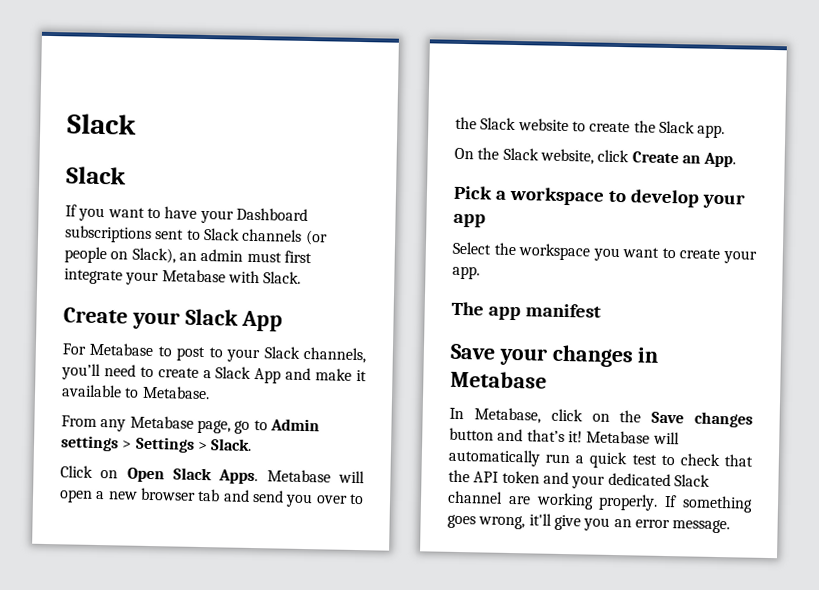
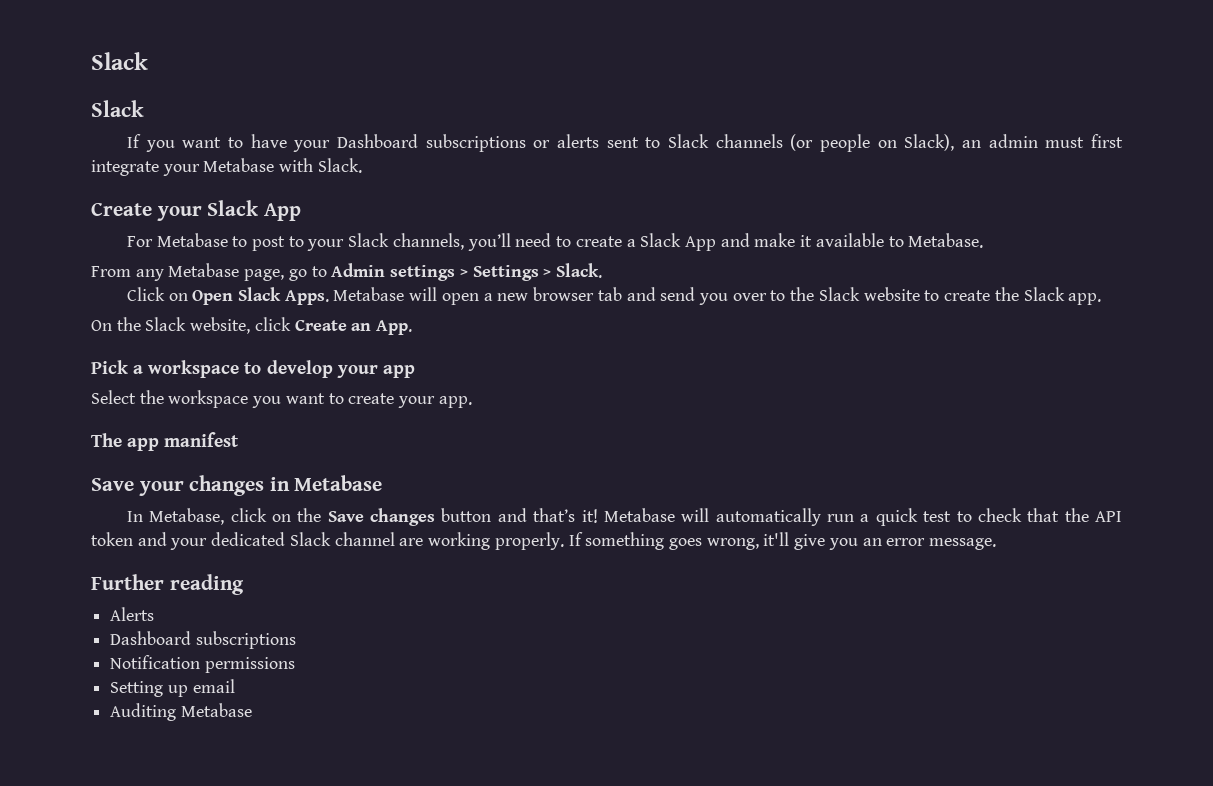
- If you want to have your Dashboard subscriptions sent to Slack channels (or people on Slack), an admin must first integrate your Metabase with Slack.
+ If you want to have your Dashboard subscriptions or alerts sent to Slack channels (or people on Slack), an admin must first integrate your Metabase with Slack.
+ Further reading
+ Alerts
+ Dashboard subscriptions
+ Notification permissions
+ Setting up email
+ Auditing Metabase

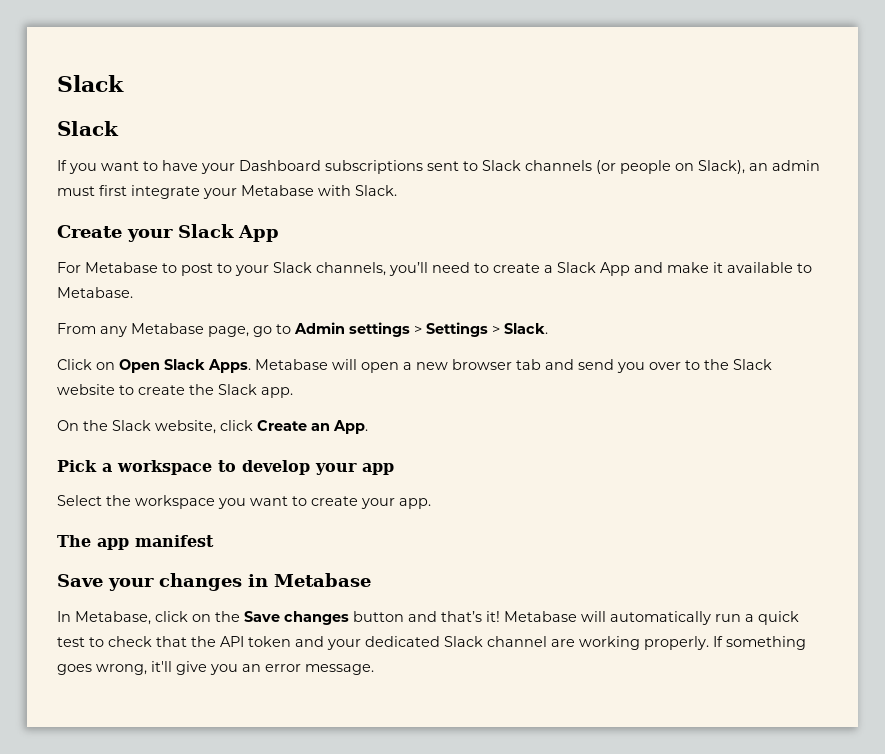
- If you want to have your Dashboard subscriptions or alerts sent to Slack channels (or people on Slack), an admin must first integrate your Metabase with Slack.
+ If you want to have your Dashboard subscriptions sent to Slack channels (or people on Slack), an admin must first integrate your Metabase with Slack.
- Further reading
- Alerts
- Dashboard subscriptions
- Notification permissions
- Setting up email
- Auditing Metabase

